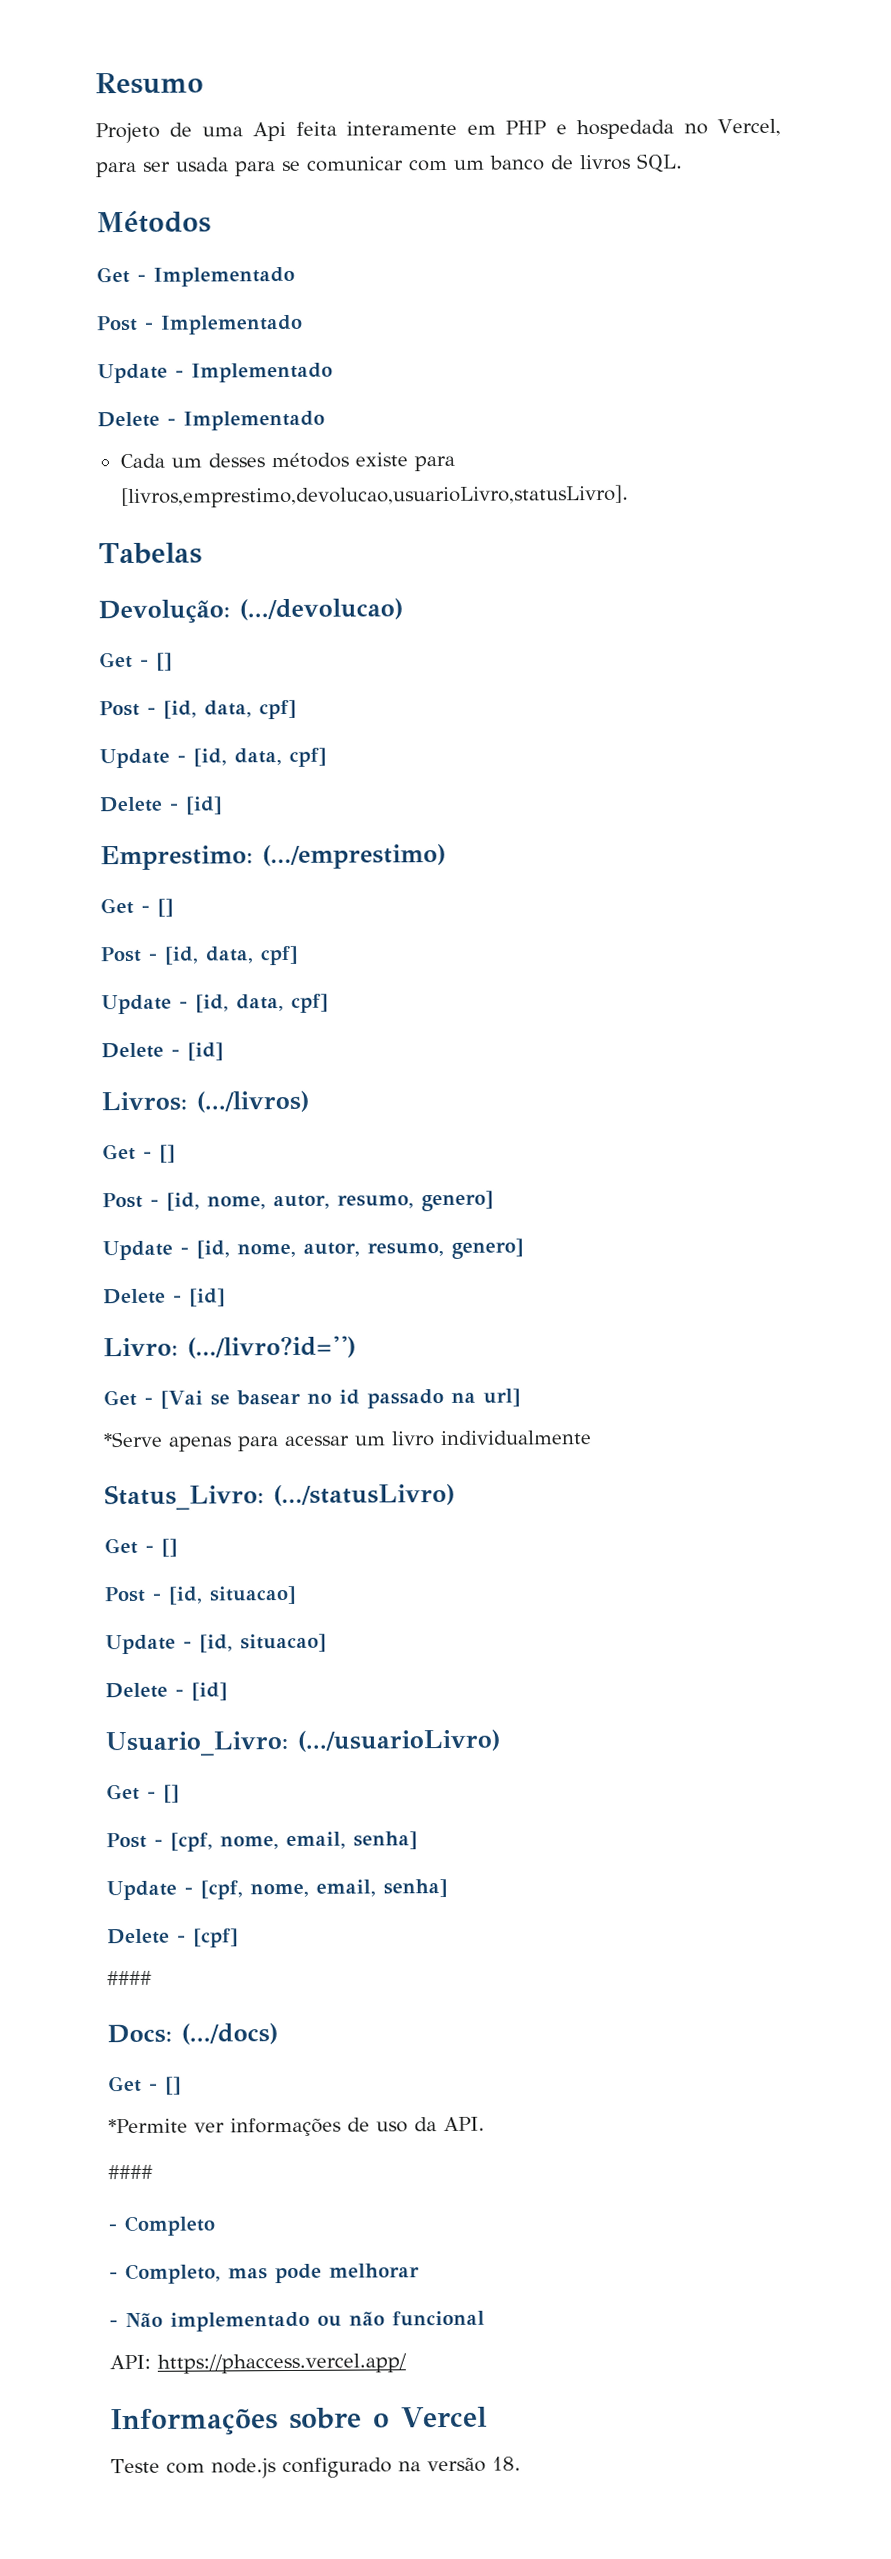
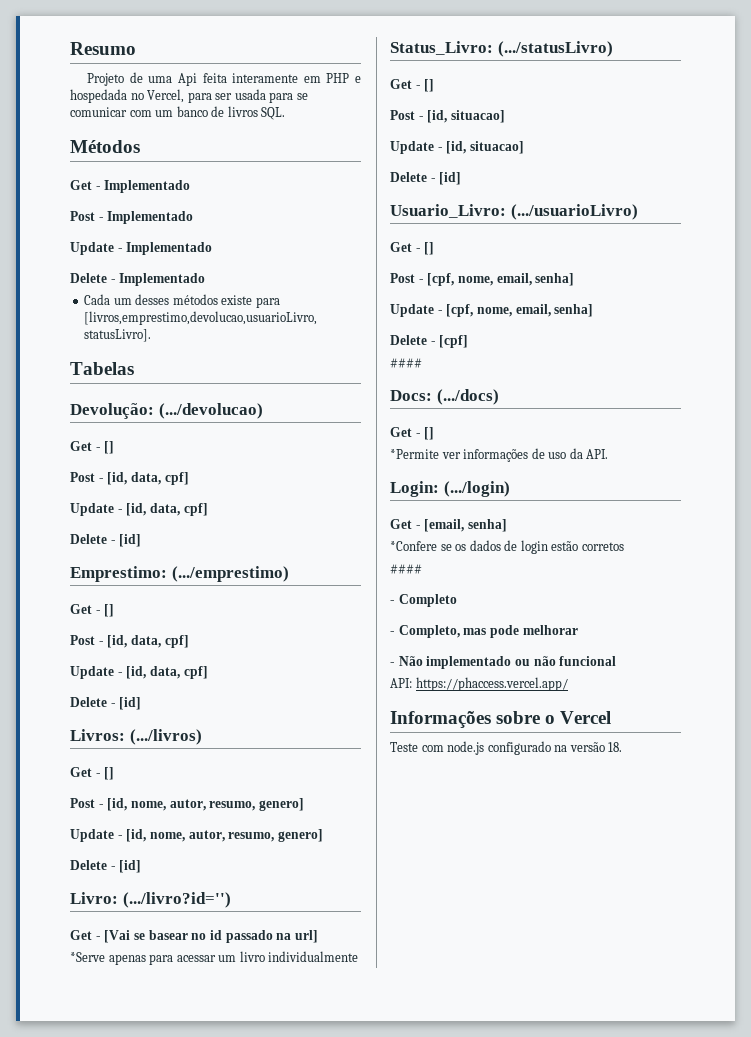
+ Login: (.../login)
+ Get - [email, senha]
+ *Confere se os dados de login estão corretos

